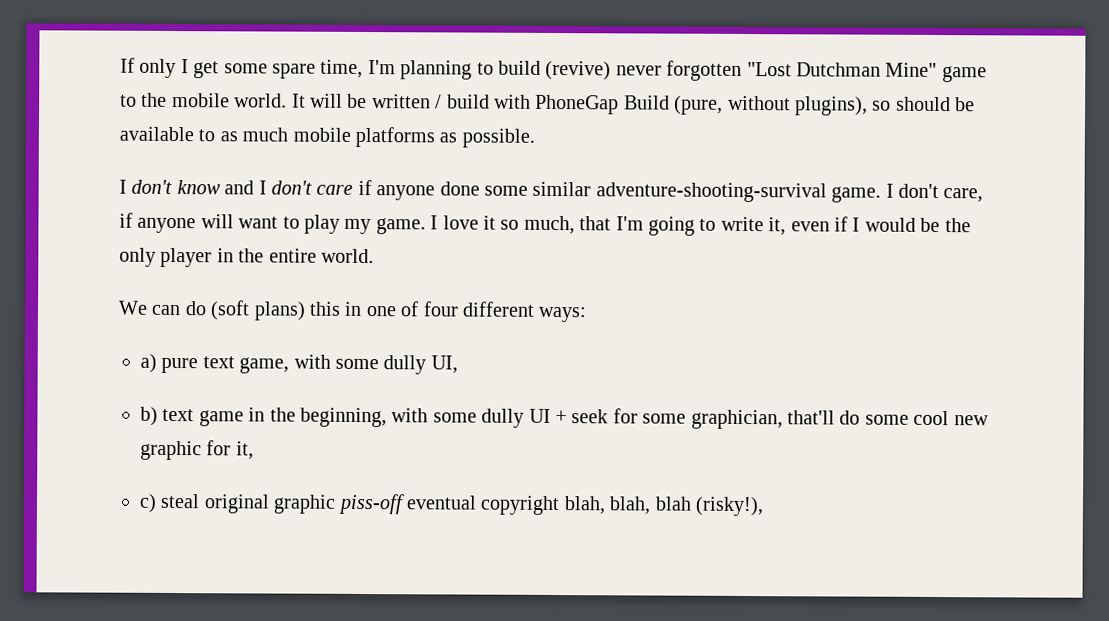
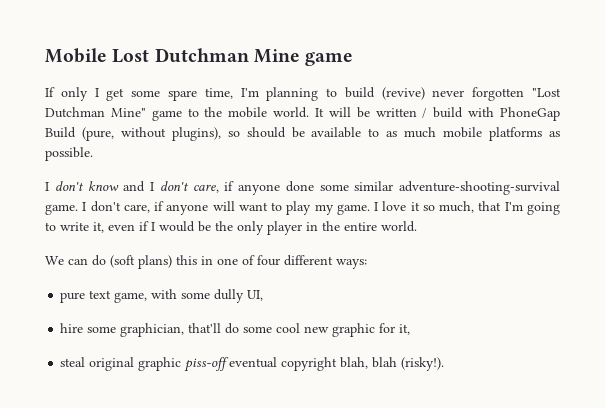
+ Mobile Lost Dutchman Mine game
- I don't know and I don't care if anyone done some similar adventure-shooting-survival game.
+ I don't know and I don't care, if anyone done some similar adventure-shooting-survival game.
- a) pure text game, with some dully UI,
+ pure text game, with some dully UI,
- b) text game in the beginning, with some dully UI + seek for some graphician, that'll do some cool new graphic for it,
+ hire some graphician, that'll do some cool new graphic for it,
- c) steal original graphic piss-off eventual copyright blah, blah, blah (risky!),
+ steal original graphic piss-off eventual copyright blah, blah (risky!).

